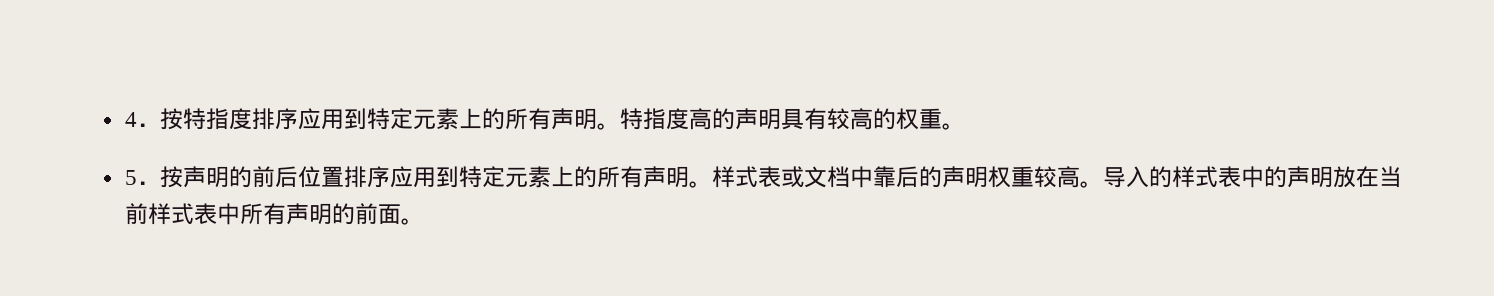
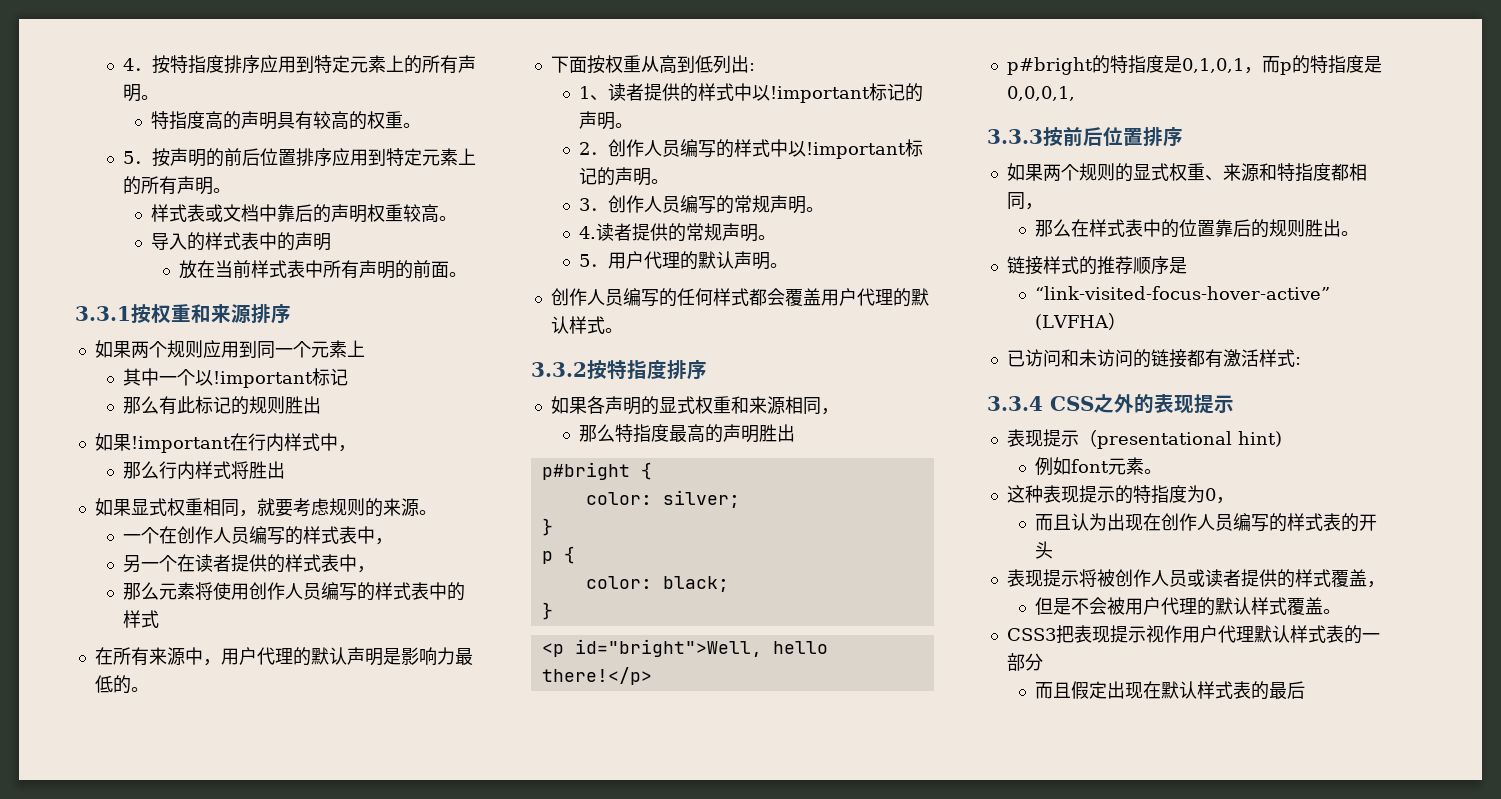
- 4．按特指度排序应用到特定元素上的所有声明。特指度高的声明具有较高的权重。
+ 4．按特指度排序应用到特定元素上的所有声明。
+ 特指度高的声明具有较高的权重。
- 5．按声明的前后位置排序应用到特定元素上的所有声明。样式表或文档中靠后的声明权重较高。导入的样式表中的声明放在当前样式表中所有声明的前面。
+ 5．按声明的前后位置排序应用到特定元素上的所有声明。
+ 样式表或文档中靠后的声明权重较高。
+ 导入的样式表中的声明
+ 放在当前样式表中所有声明的前面。
+ 3.3.1按权重和来源排序
+ 如果两个规则应用到同一个元素上
+ 其中一个以!important标记
+ 那么有此标记的规则胜出
+ 如果!important在行内样式中，
+ 那么行内样式将胜出
+ 如果显式权重相同，就要考虑规则的来源。
+ 一个在创作人员编写的样式表中，
+ 另一个在读者提供的样式表中，
+ 那么元素将使用创作人员编写的样式表中的样式
+ 在所有来源中，用户代理的默认声明是影响力最低的。
+ 下面按权重从高到低列出:
+ 1、读者提供的样式中以!important标记的声明。
+ 2．创作人员编写的样式中以!important标记的声明。
+ 3．创作人员编写的常规声明。
+ 4.读者提供的常规声明。
+ 5．用户代理的默认声明。
+ 创作人员编写的任何样式都会覆盖用户代理的默认样式。
+ 3.3.2按特指度排序
+ 如果各声明的显式权重和来源相同，
+ 那么特指度最高的声明胜出
+ p#bright {
+ color: silver;
+ }
+ p {
+ color: black;
+ }
+ <p id="bright">Well, hello there!</p>
+ p#bright的特指度是0,1,0,1，而p的特指度是0,0,0,1,
+ 3.3.3按前后位置排序
+ 如果两个规则的显式权重、来源和特指度都相同，
+ 那么在样式表中的位置靠后的规则胜出。
+ 链接样式的推荐顺序是
+ “link-visited-focus-hover-active” (LVFHA）
+ 已访问和未访问的链接都有激活样式:
+ 3.3.4 CSS之外的表现提示
+ 表现提示（presentational hint)
+ 例如font元素。
+ 这种表现提示的特指度为0，
+ 而且认为出现在创作人员编写的样式表的开头
+ 表现提示将被创作人员或读者提供的样式覆盖，
+ 但是不会被用户代理的默认样式覆盖。
+ CSS3把表现提示视作用户代理默认样式表的一部分
+ 而且假定出现在默认样式表的最后

